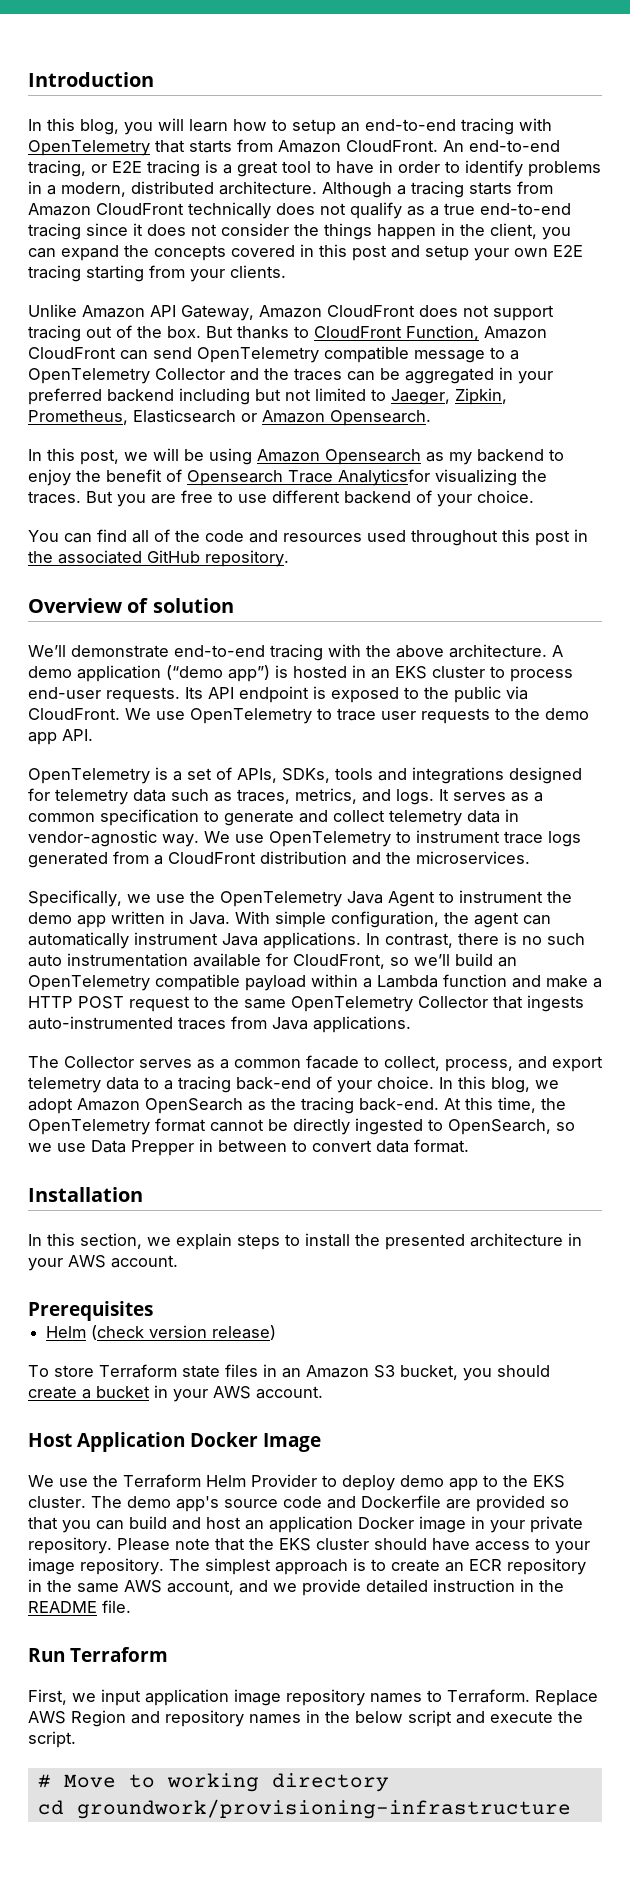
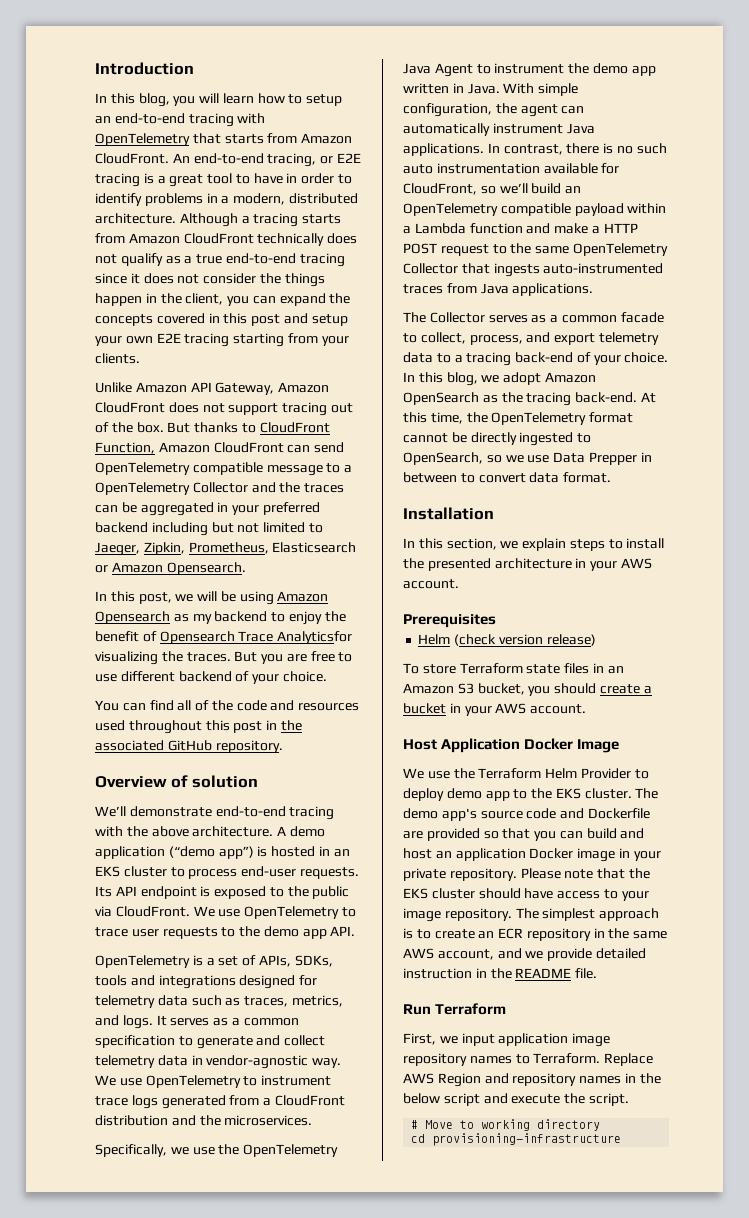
- cd groundwork/provisioning-infrastructure
+ cd provisioning-infrastructure

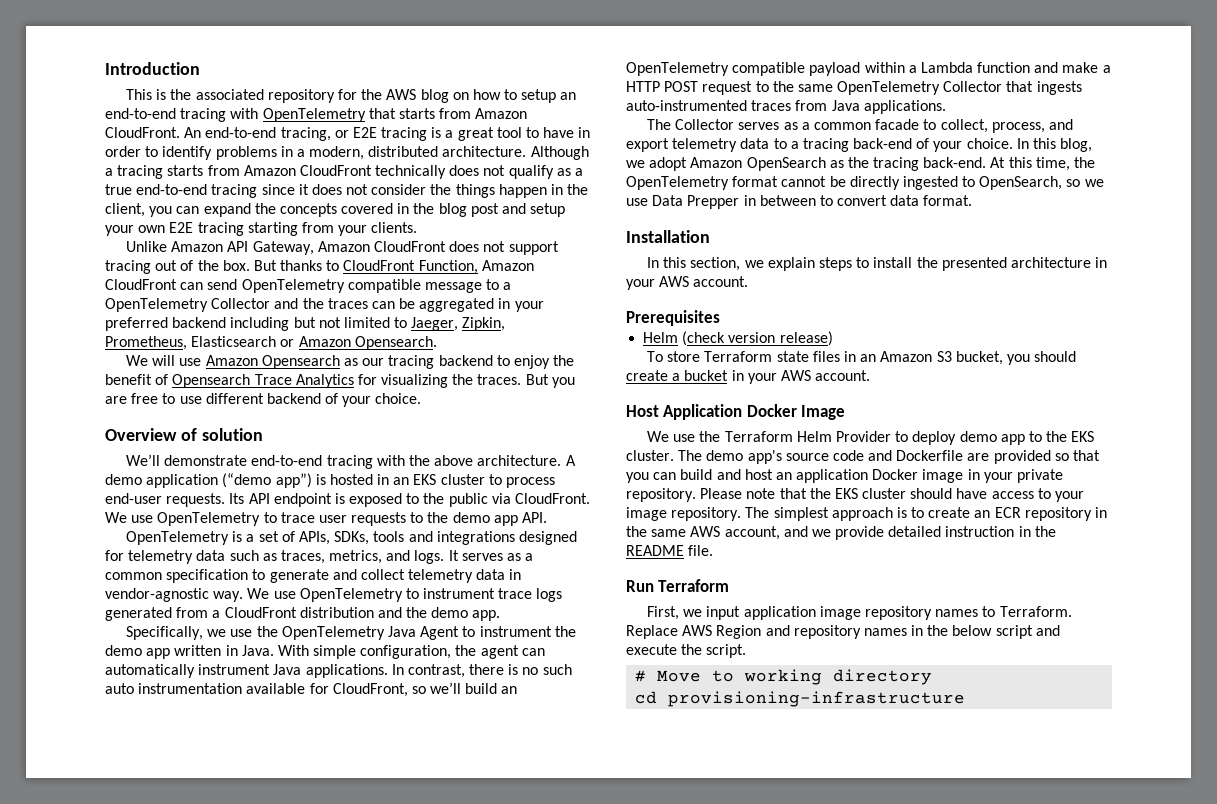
- In this blog, you will learn how to setup an end-to-end tracing with OpenTelemetry that starts from Amazon CloudFront.
+ This is the associated repository for the AWS blog on how to setup an end-to-end tracing with OpenTelemetry that starts from Amazon CloudFront.
- Although a tracing starts from Amazon CloudFront technically does not qualify as a true end-to-end tracing since it does not consider the things happen in the client, you can expand the concepts covered in this post and setup your own E2E tracing starting from your clients.
+ Although a tracing starts from Amazon CloudFront technically does not qualify as a true end-to-end tracing since it does not consider the things happen in the client, you can expand the concepts covered in the blog post and setup your own E2E tracing starting from your clients.
- In this post, we will be using Amazon Opensearch as my backend to enjoy the benefit of Opensearch Trace Analyticsfor visualizing the traces.
+ We will use Amazon Opensearch as our tracing backend to enjoy the benefit of Opensearch Trace Analytics for visualizing the traces.
- You can find all of the code and resources used throughout this post in the associated GitHub repository.
- We use OpenTelemetry to instrument trace logs generated from a CloudFront distribution and the microservices.
+ We use OpenTelemetry to instrument trace logs generated from a CloudFront distribution and the demo app.

